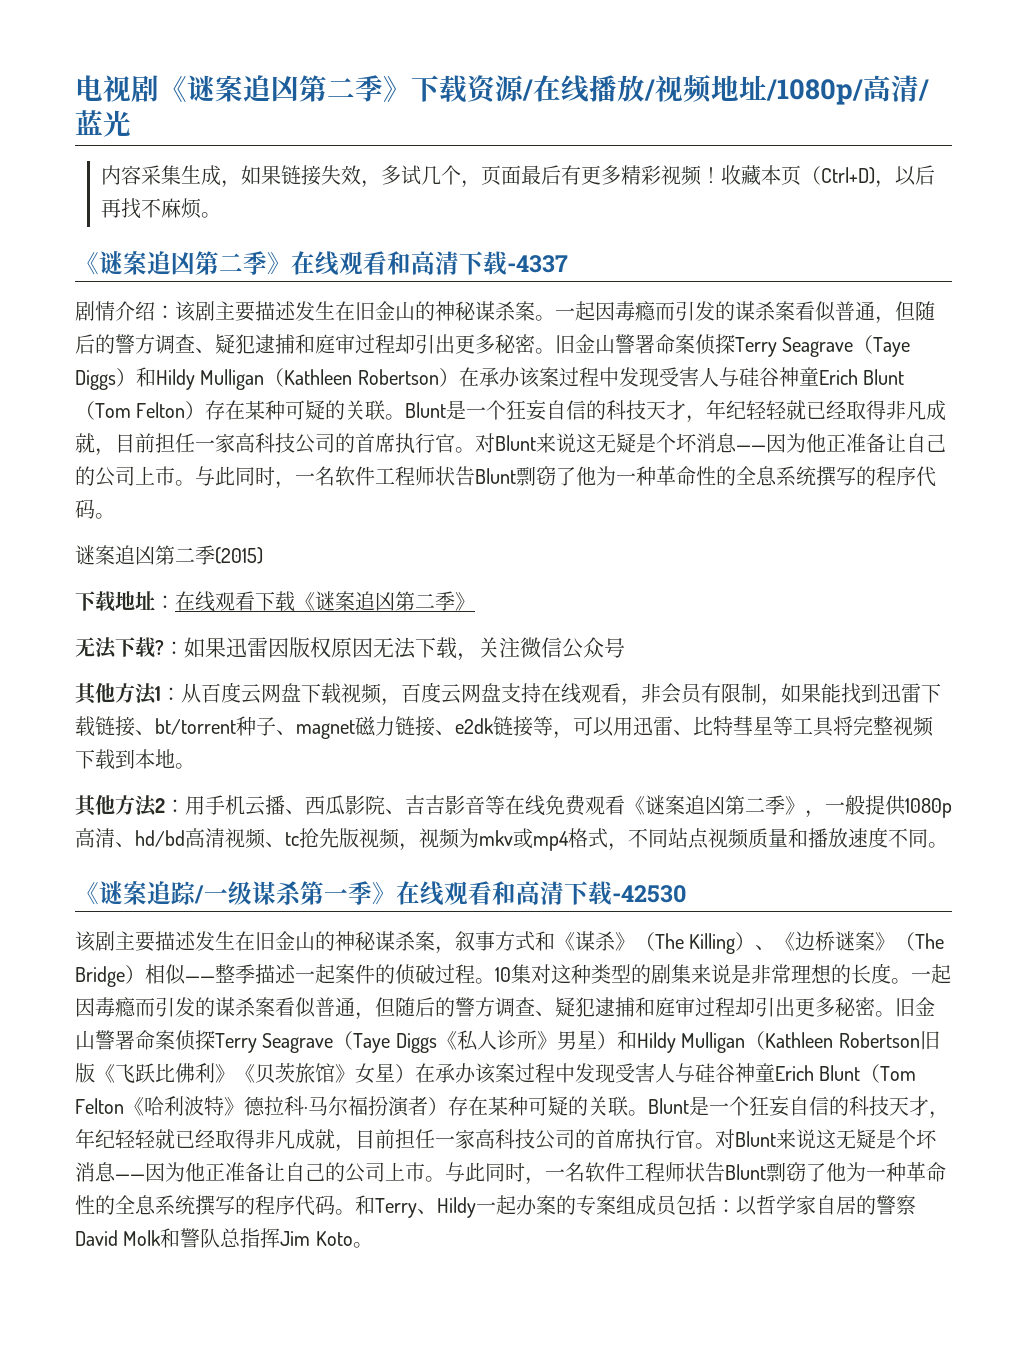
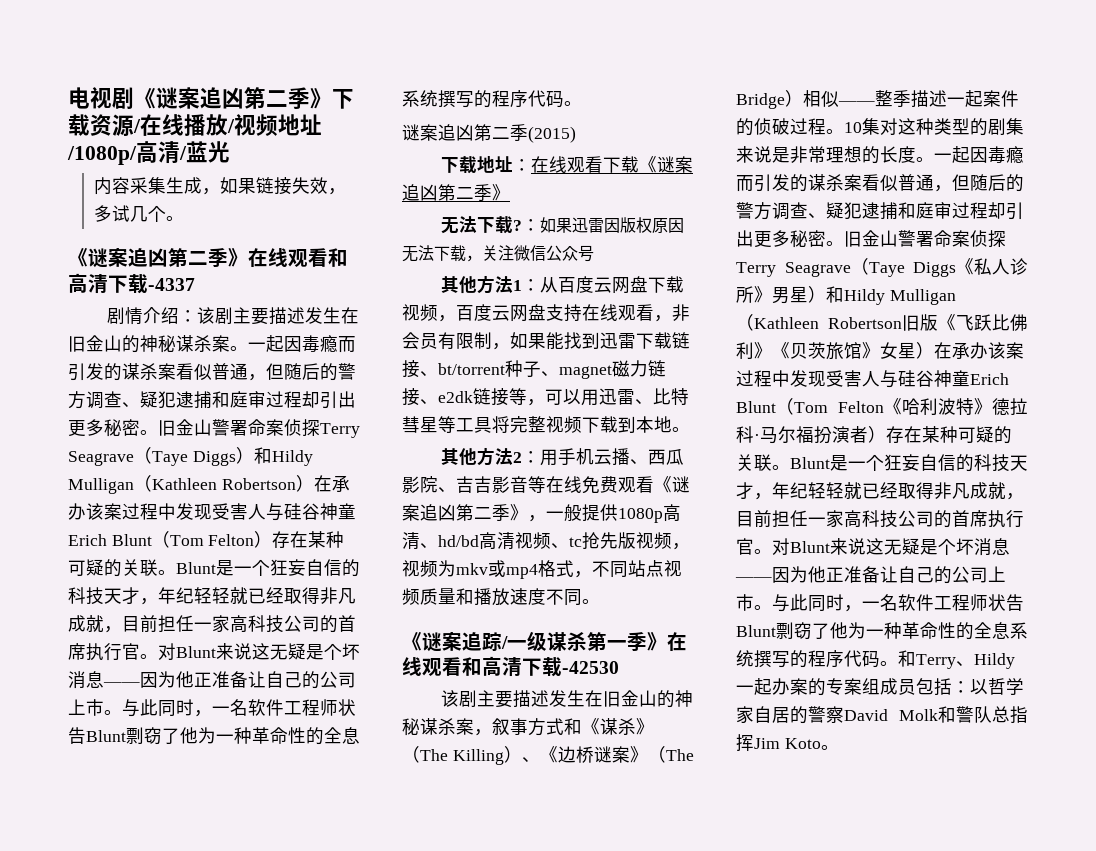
- 内容采集生成，如果链接失效，多试几个，页面最后有更多精彩视频！收藏本页（Ctrl+D)，以后再找不麻烦。
+ 内容采集生成，如果链接失效，多试几个。

